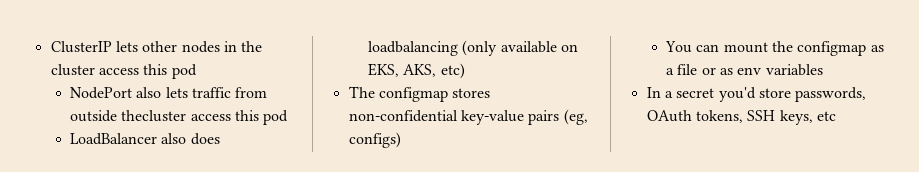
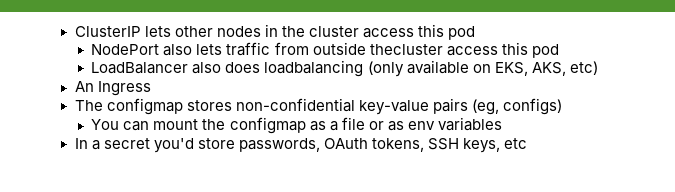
+ An Ingress

